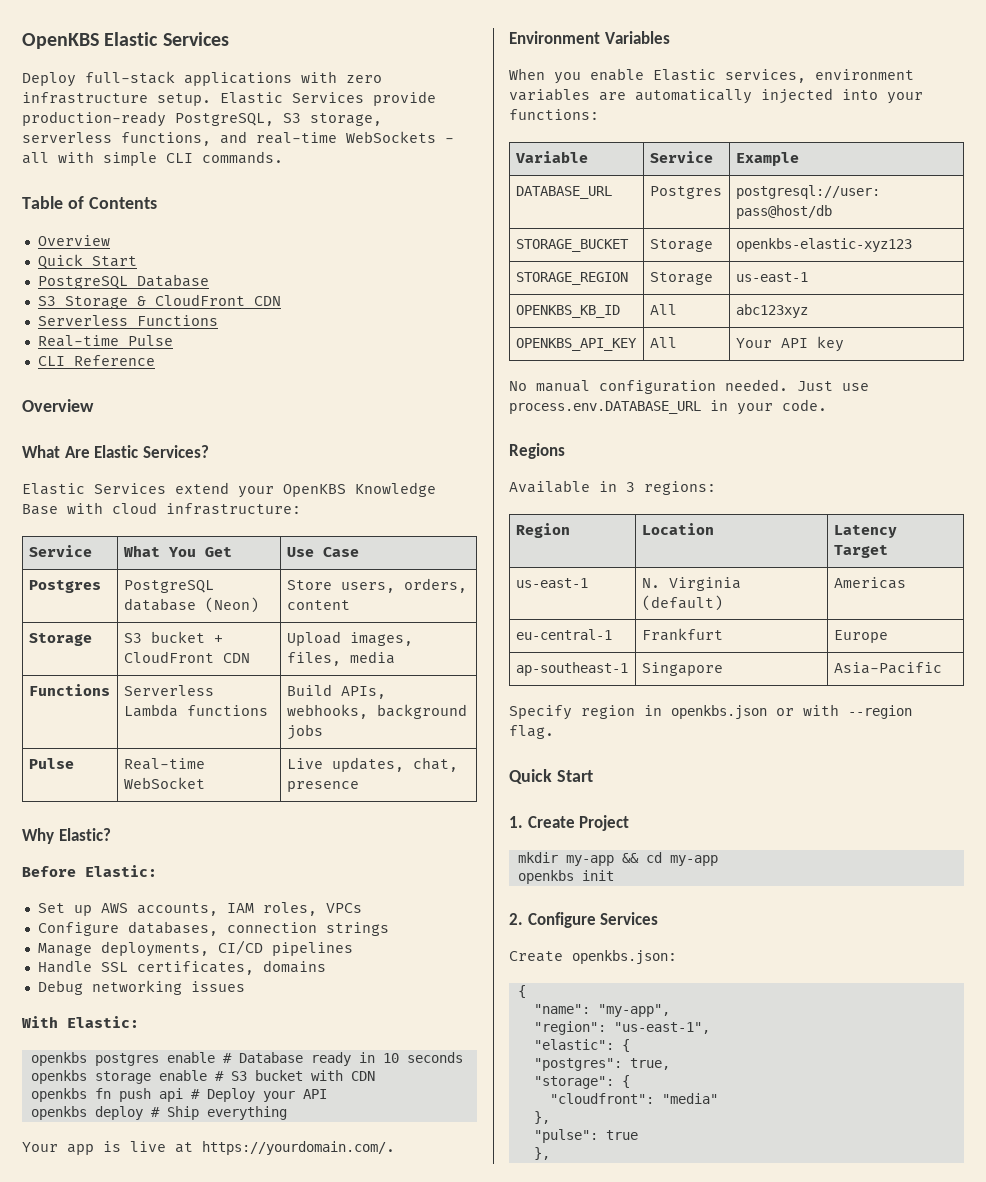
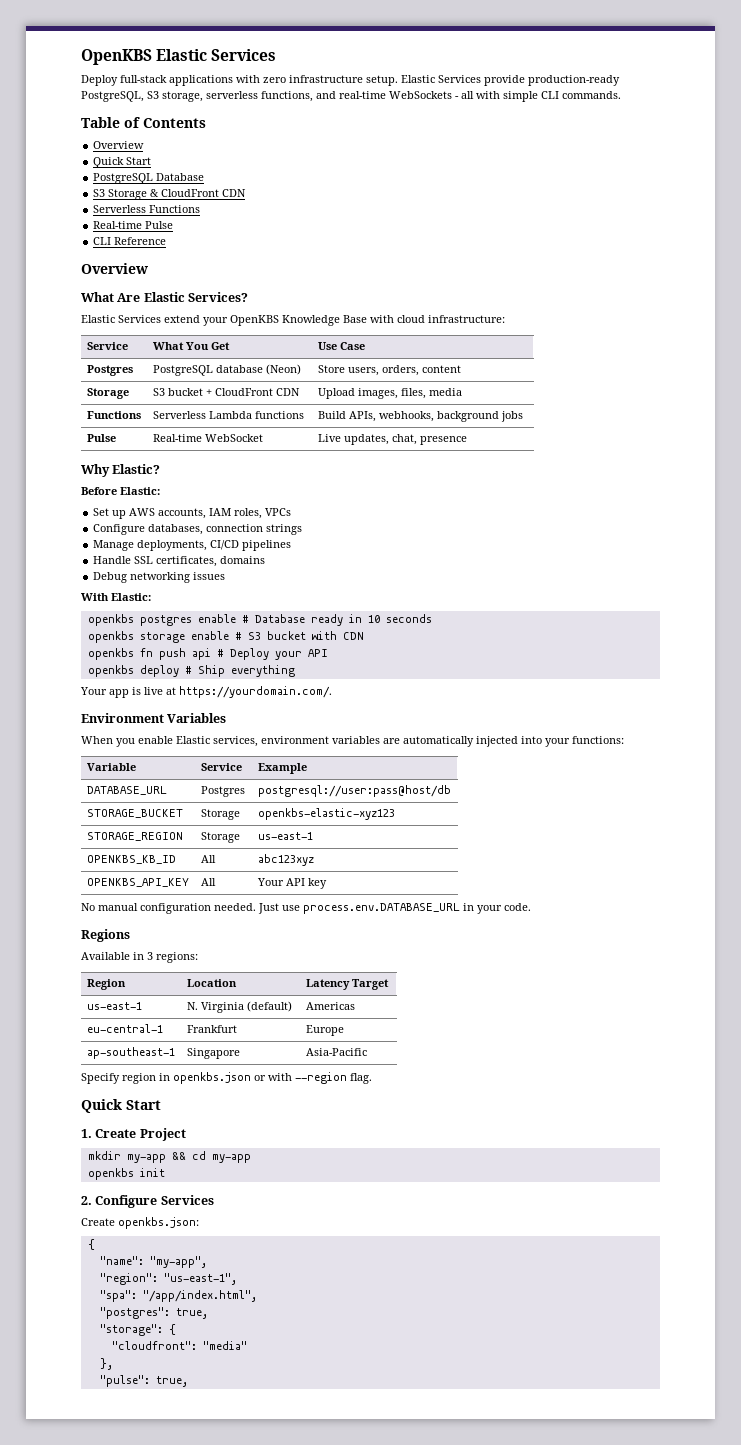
- "elastic": {
+ "spa": "/app/index.html",
- "pulse": true
- },
+ "pulse": true,

